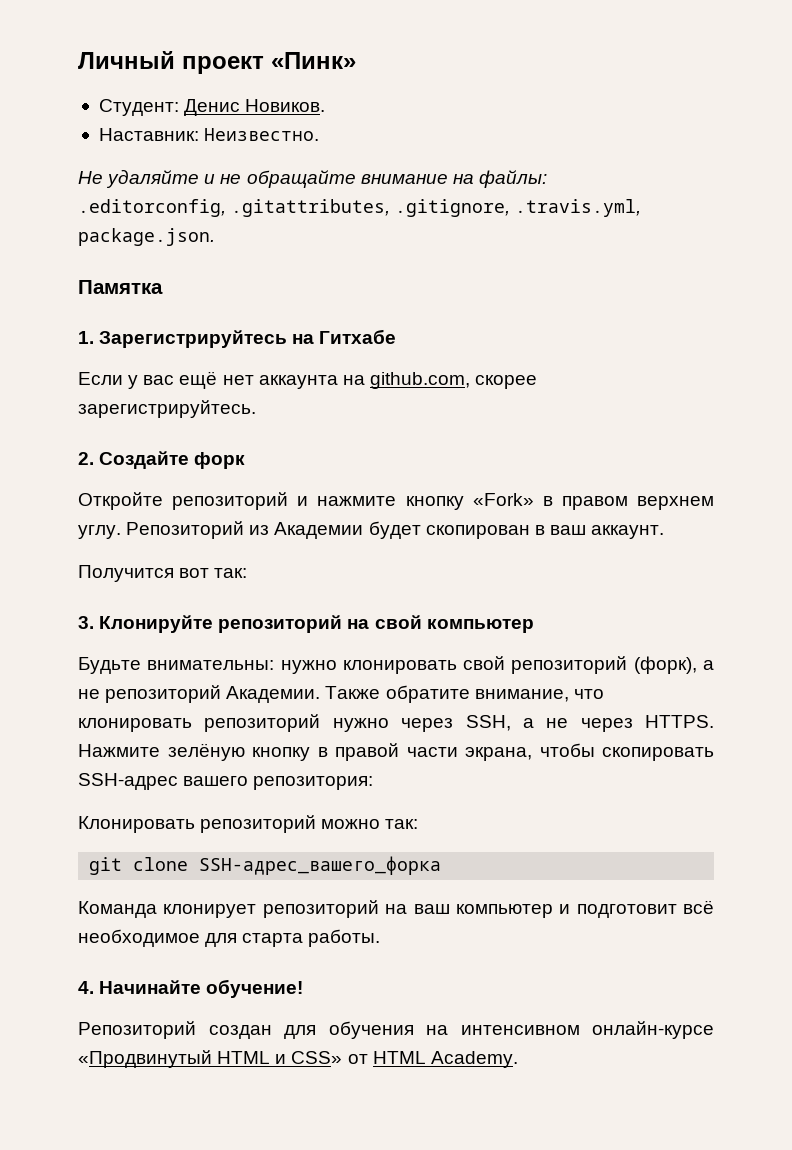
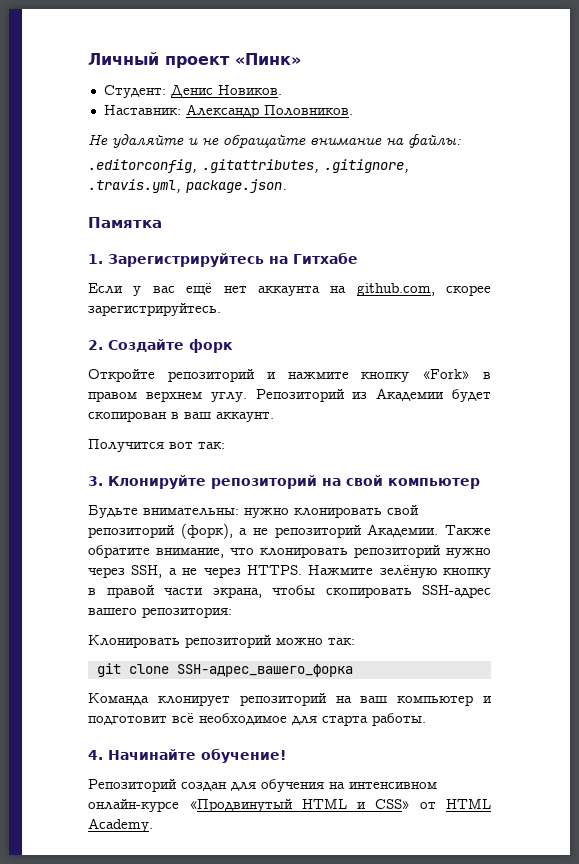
- Наставник: Неизвестно.
+ Наставник: Александр Половников.

